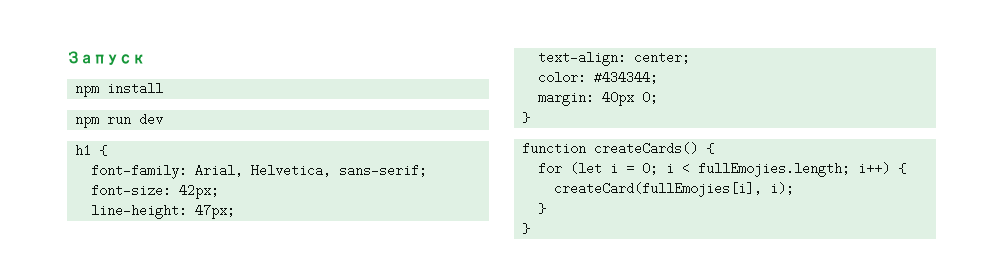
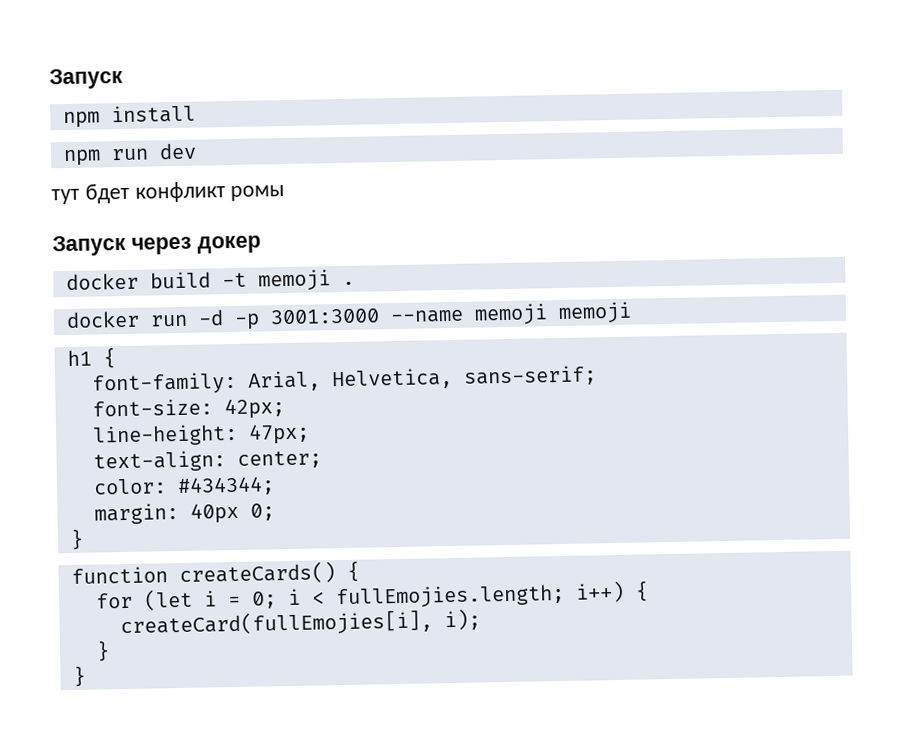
+ тут бдет конфликт ромы
+ Запуск через докер
+ docker build -t memoji .
+ docker run -d -p 3001:3000 --name memoji memoji

